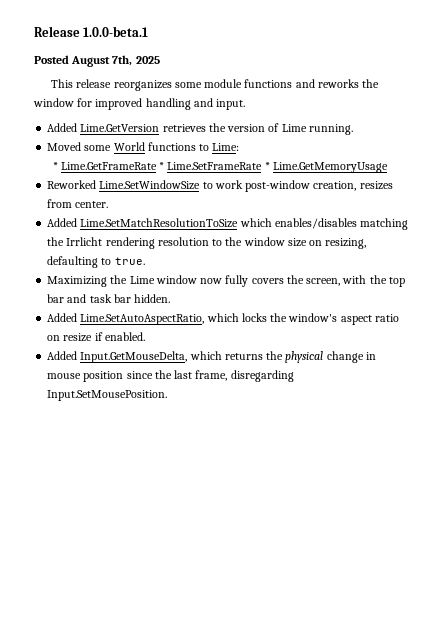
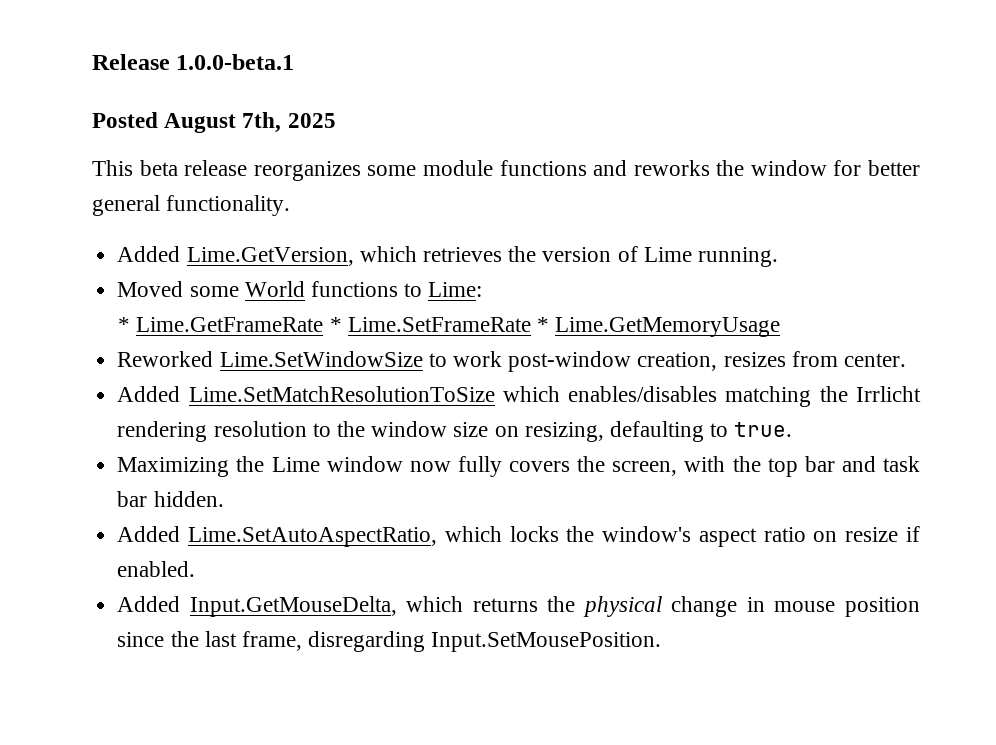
- This release reorganizes some module functions and reworks the window for improved handling and input.
- Added Lime.GetVersion retrieves the version of Lime running.
+ This beta release reorganizes some module functions and reworks the window for better general functionality.
+ Added Lime.GetVersion, which retrieves the version of Lime running.

